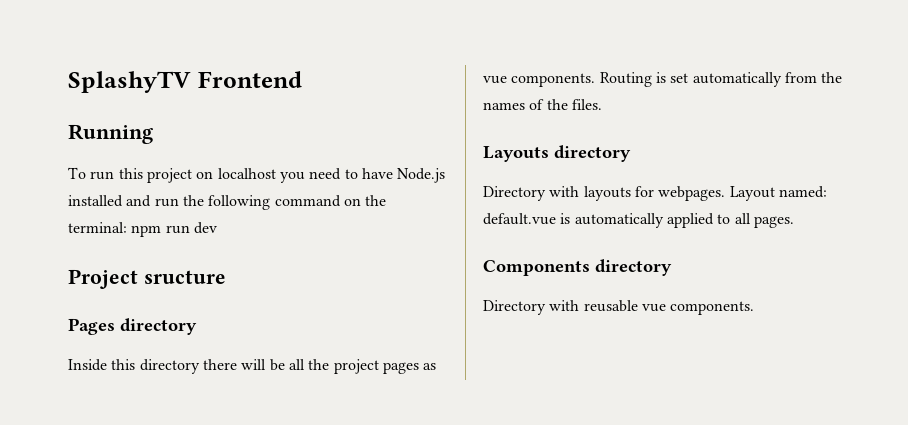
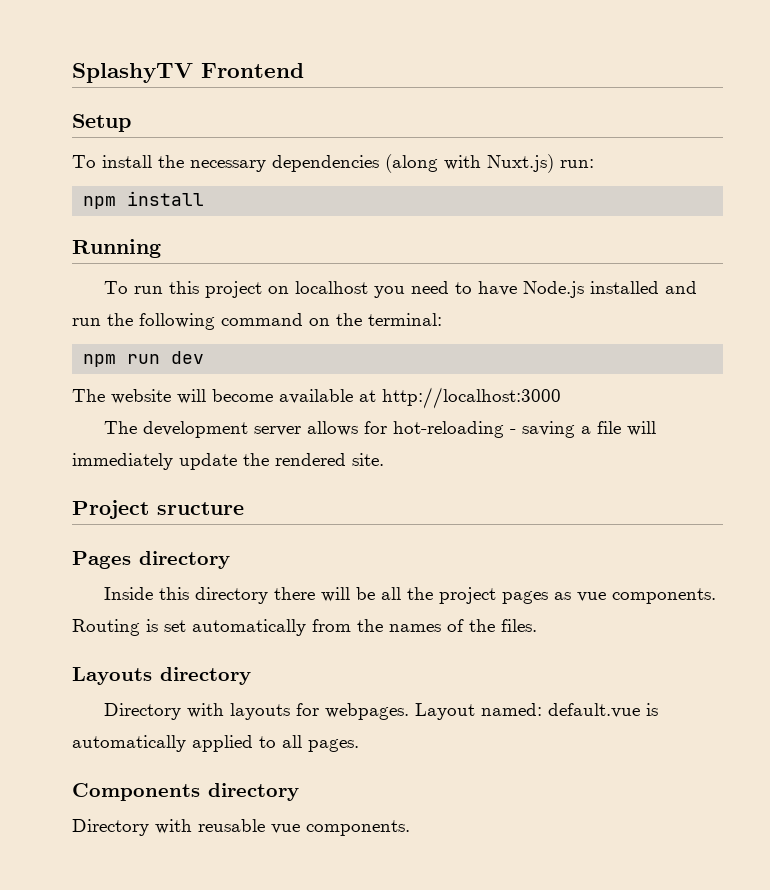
+ Setup
+ To install the necessary dependencies (along with Nuxt.js) run:
+ npm install
- To run this project on localhost you need to have Node.js installed and run the following command on the terminal: npm run dev
+ To run this project on localhost you need to have Node.js installed and run the following command on the terminal:
+ npm run dev
+ The website will become available at http://localhost:3000
+ The development server allows for hot-reloading - saving a file will immediately update the rendered site.

